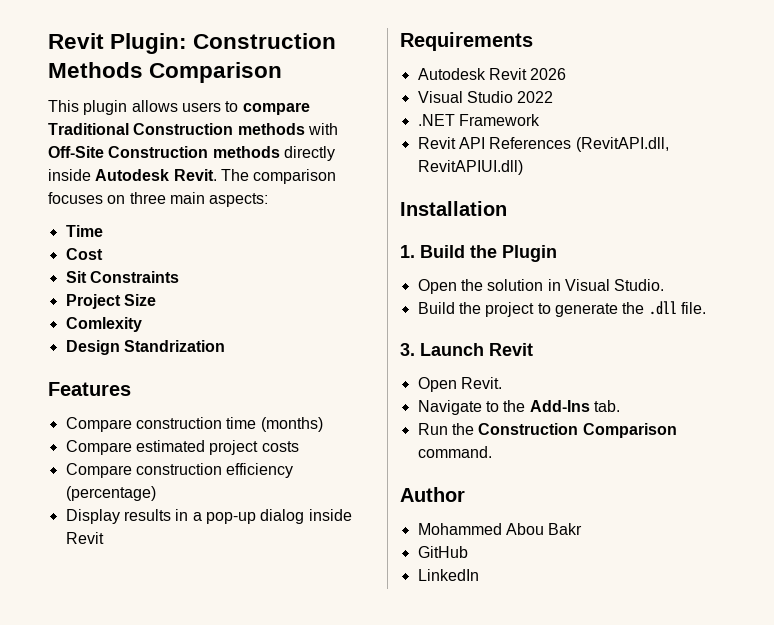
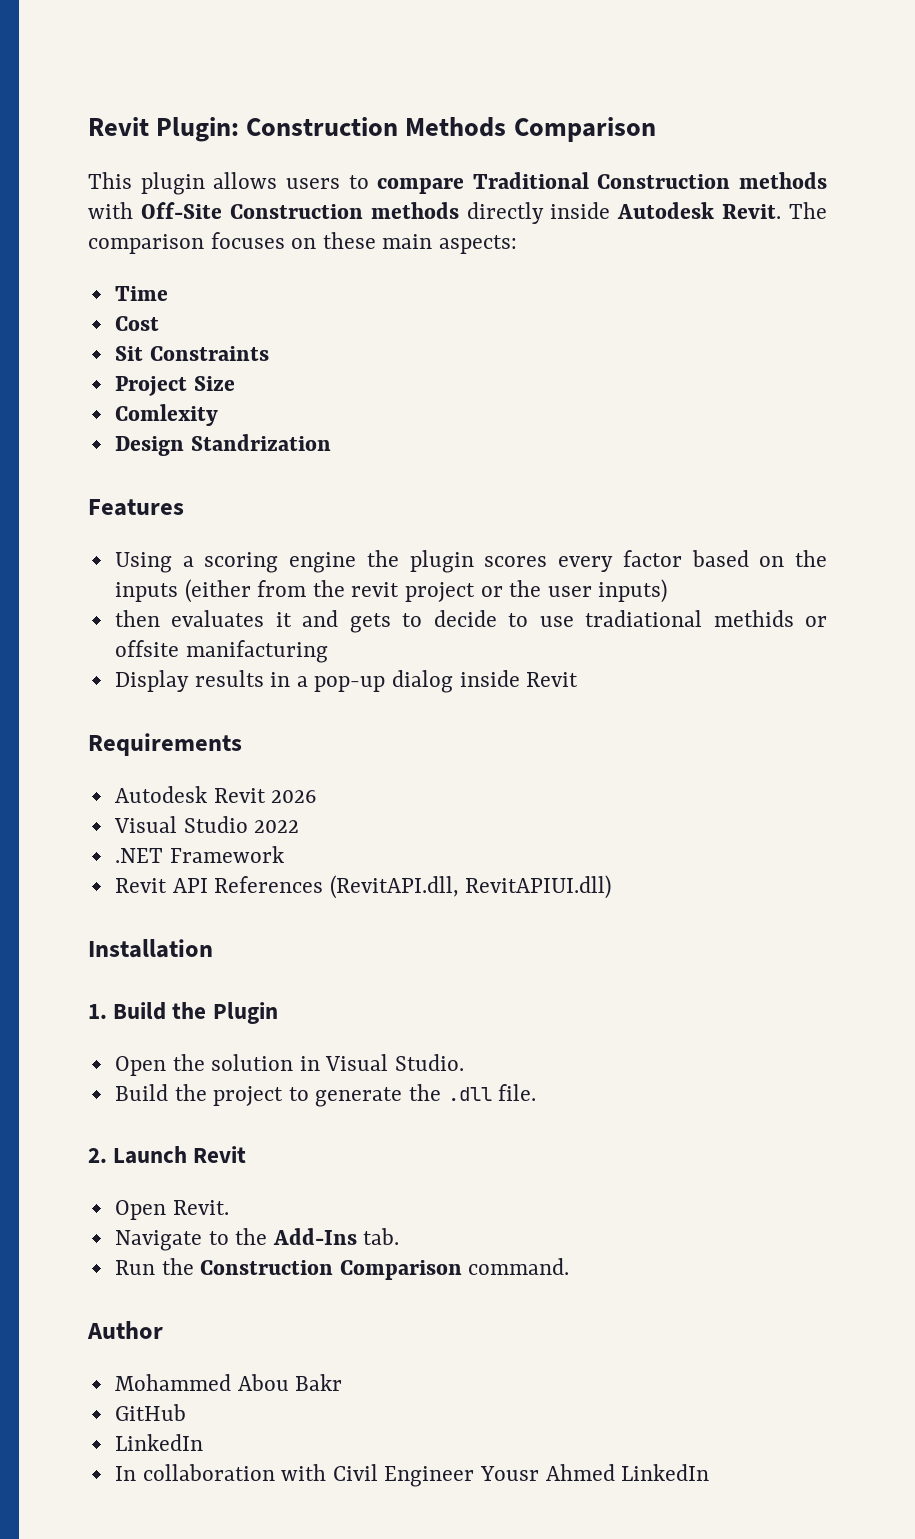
- The comparison focuses on three main aspects:
+ The comparison focuses on these main aspects:
- Compare construction time (months)
- Compare estimated project costs
- Compare construction efficiency (percentage)
+ Using a scoring engine the plugin scores every factor based on the inputs (either from the revit project or the user inputs)
+ then evaluates it and gets to decide to use tradiational methids or offsite manifacturing
- 3. Launch Revit
+ 2. Launch Revit
+ In collaboration with Civil Engineer Yousr Ahmed LinkedIn

